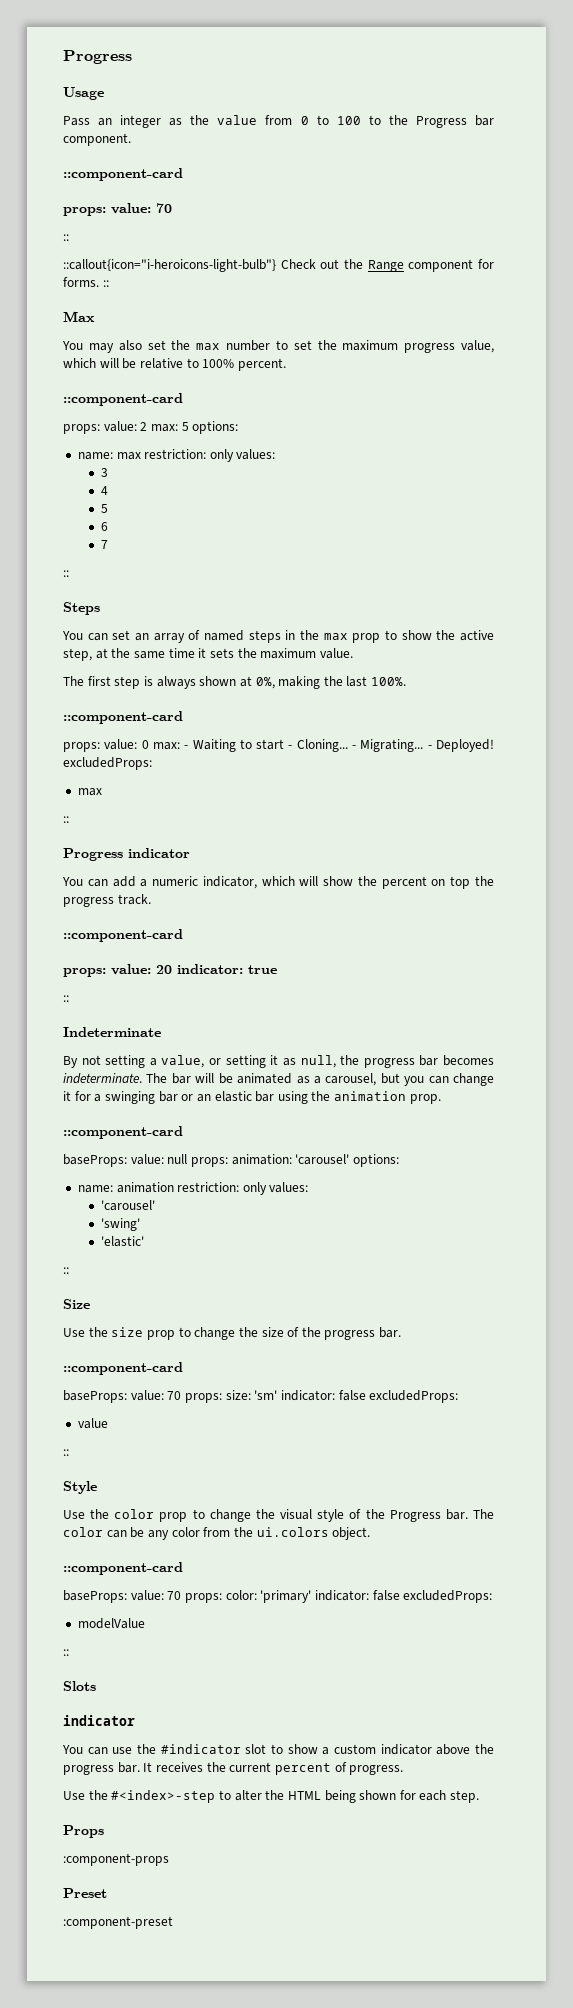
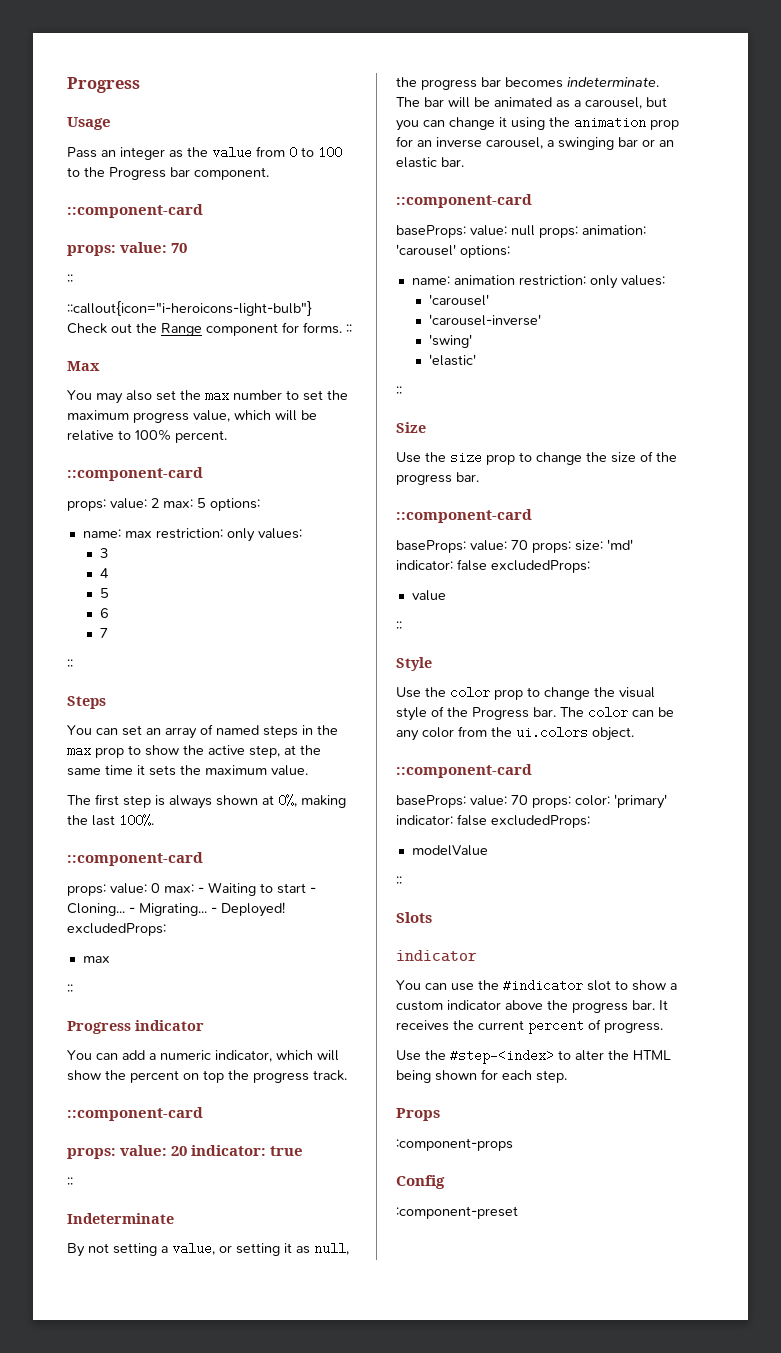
- The bar will be animated as a carousel, but you can change it for a swinging bar or an elastic bar using the animation prop.
+ The bar will be animated as a carousel, but you can change it using the animation prop for an inverse carousel, a swinging bar or an elastic bar.
+ 'carousel-inverse'
- baseProps: value: 70 props: size: 'sm' indicator: false excludedProps:
+ baseProps: value: 70 props: size: 'md' indicator: false excludedProps:
- Use the #<index>-step to alter the HTML being shown for each step.
+ Use the #step-<index> to alter the HTML being shown for each step.
- Preset
+ Config

